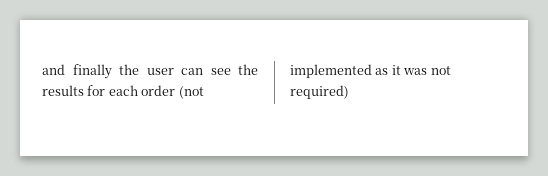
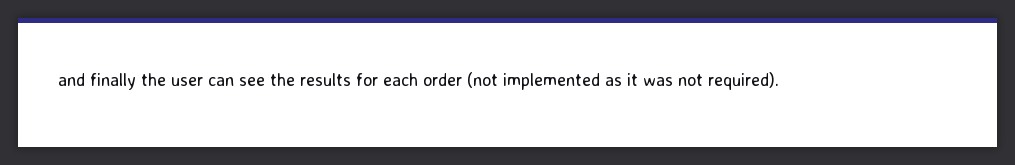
- and finally the user can see the results for each order (not implemented as it was not required)
+ and finally the user can see the results for each order (not implemented as it was not required).

